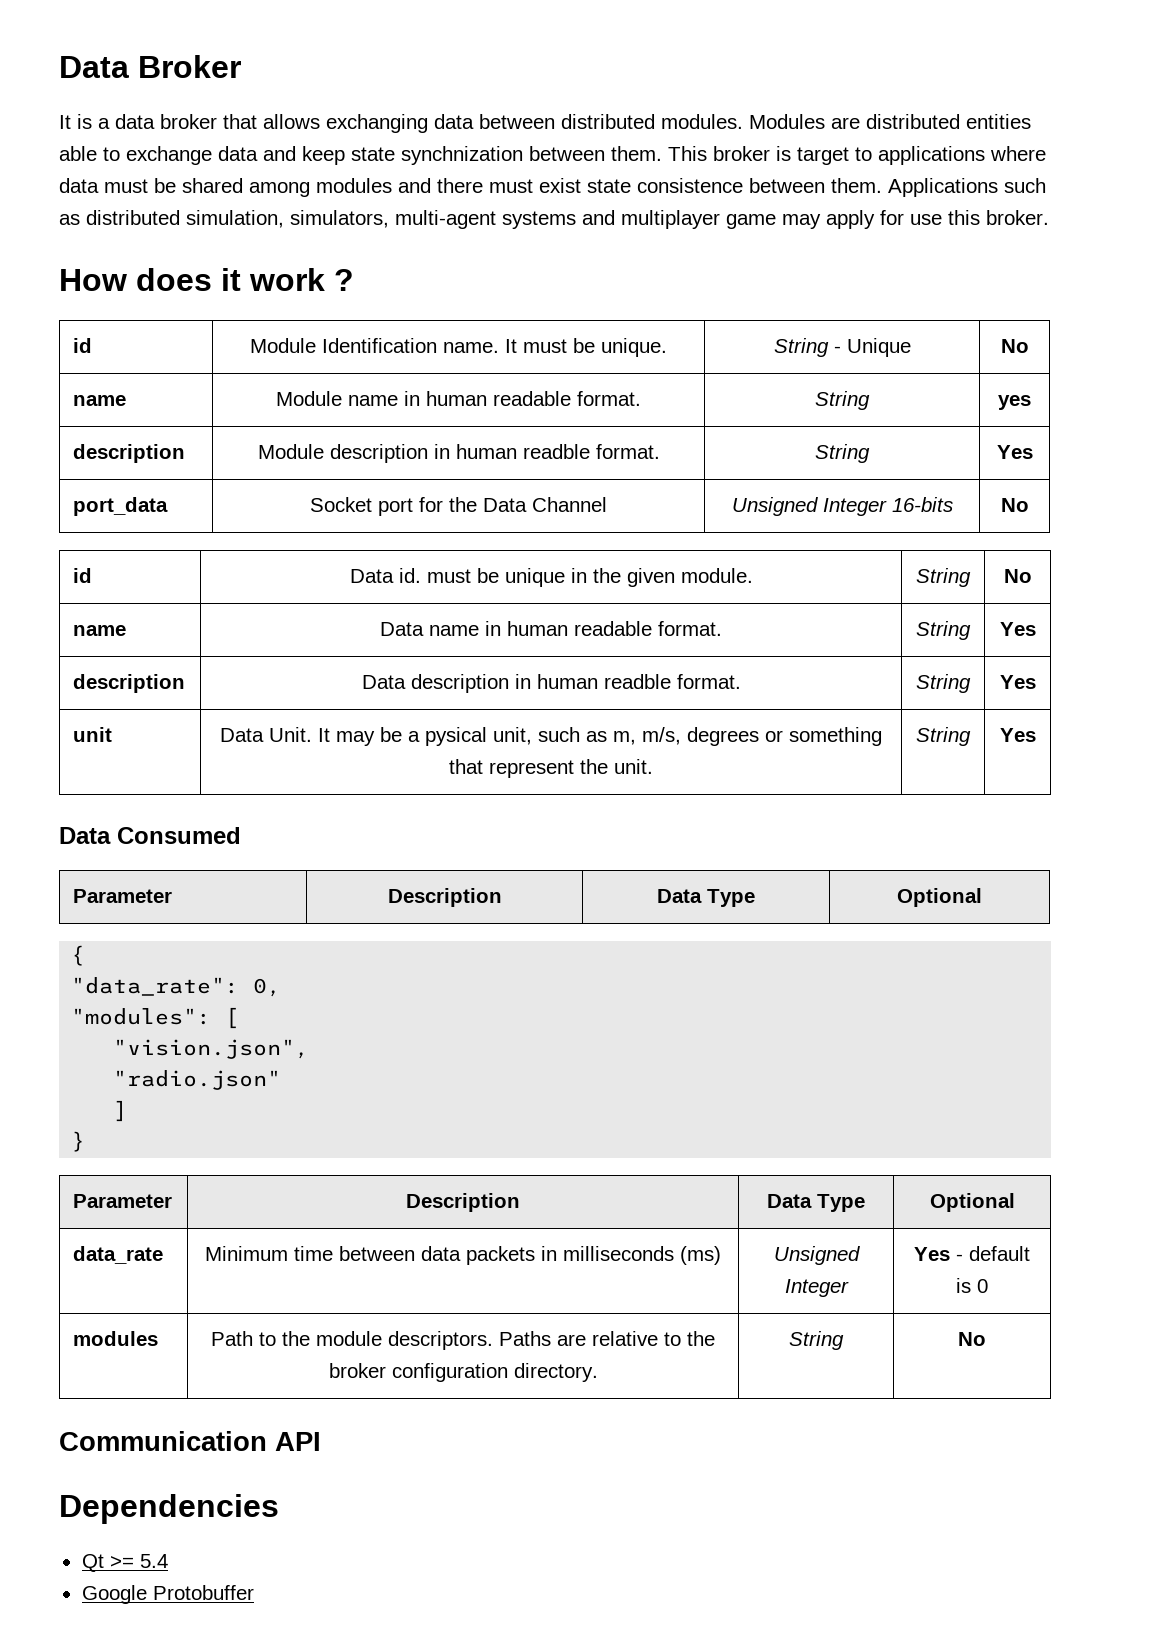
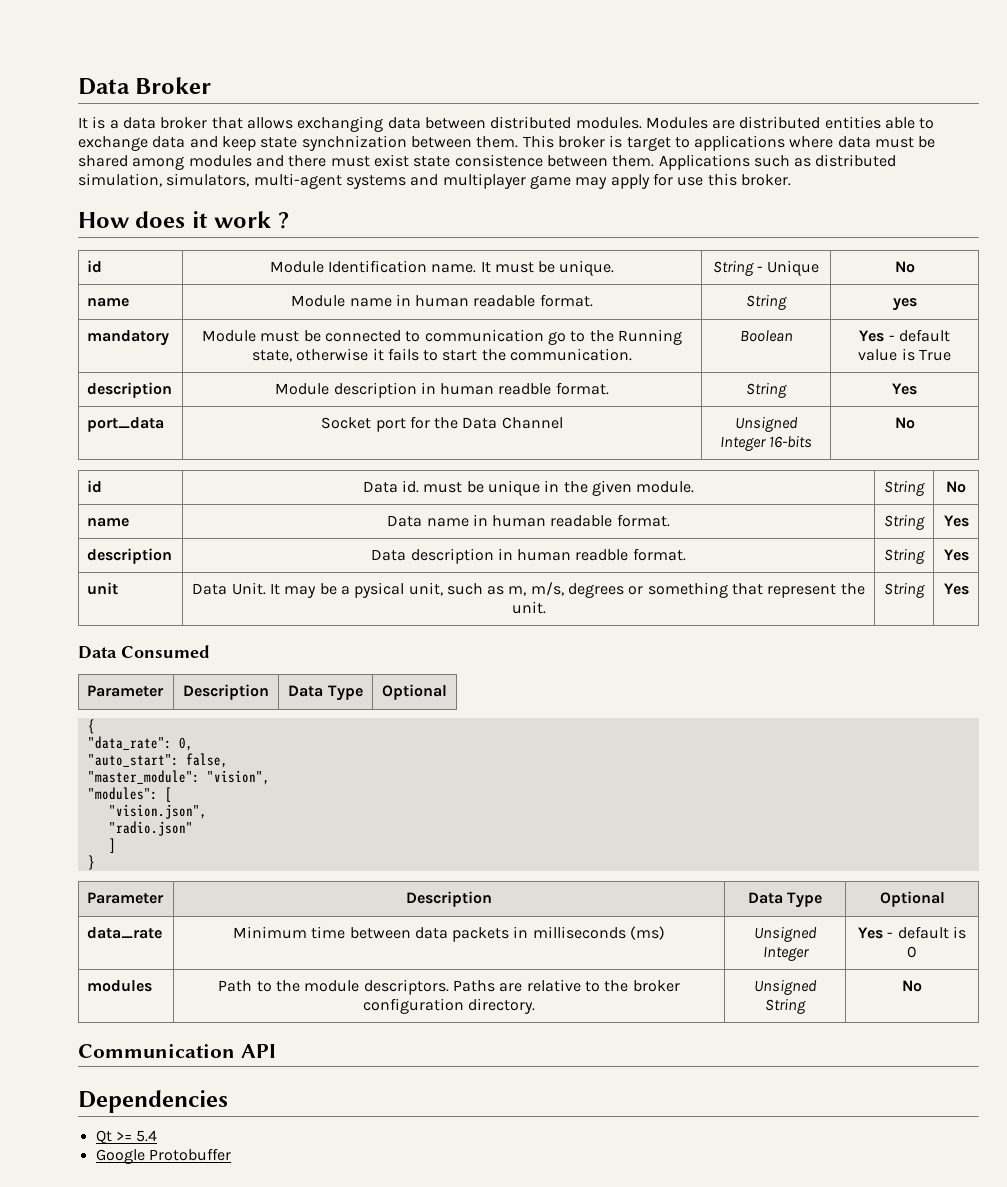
+ mandatory | Module must be connected to communication go to the Running state, otherwise it fails to start the communication. | Boolean | Yes - default value is True
+ "auto_start": false,
+ "master_module": "vision",
- modules | Path to the module descriptors. Paths are relative to the broker configuration directory. | String | No
+ modules | Path to the module descriptors. Paths are relative to the broker configuration directory. | Unsigned String | No

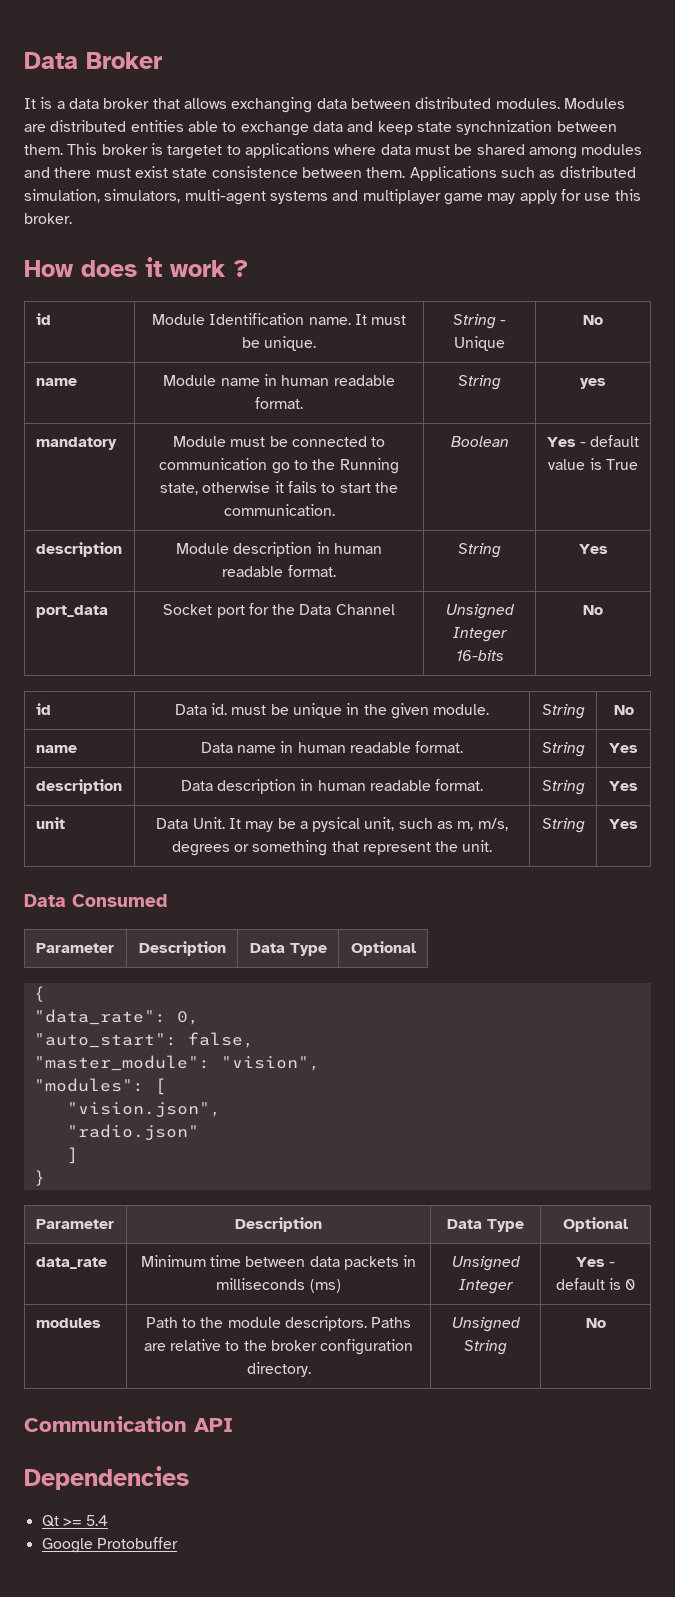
- This broker is target to applications where data must be shared among modules and there must exist state consistence between them.
+ This broker is targetet to applications where data must be shared among modules and there must exist state consistence between them.
- description | Module description in human readble format. | String | Yes
+ description | Module description in human readable format. | String | Yes
- description | Data description in human readble format. | String | Yes
+ description | Data description in human readable format. | String | Yes

